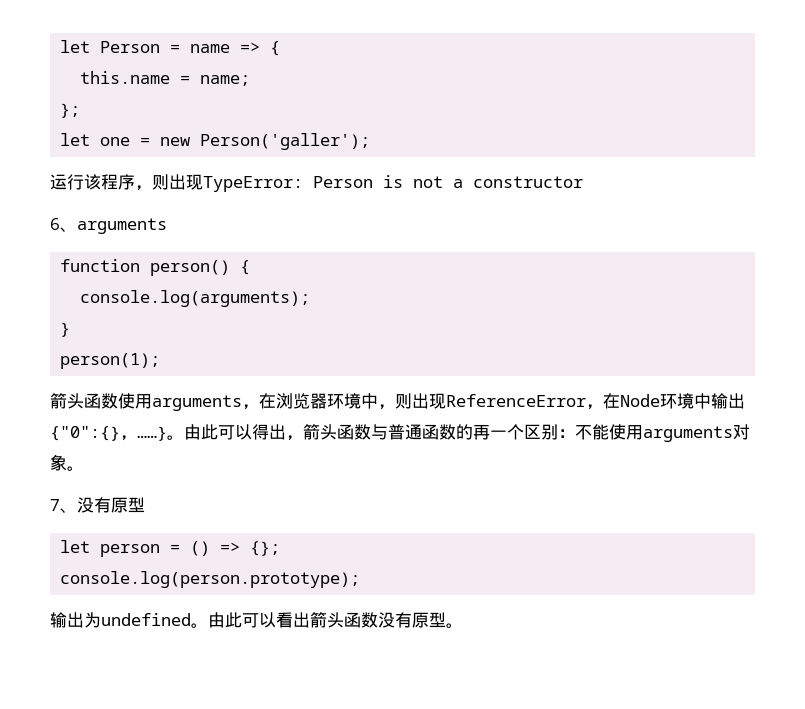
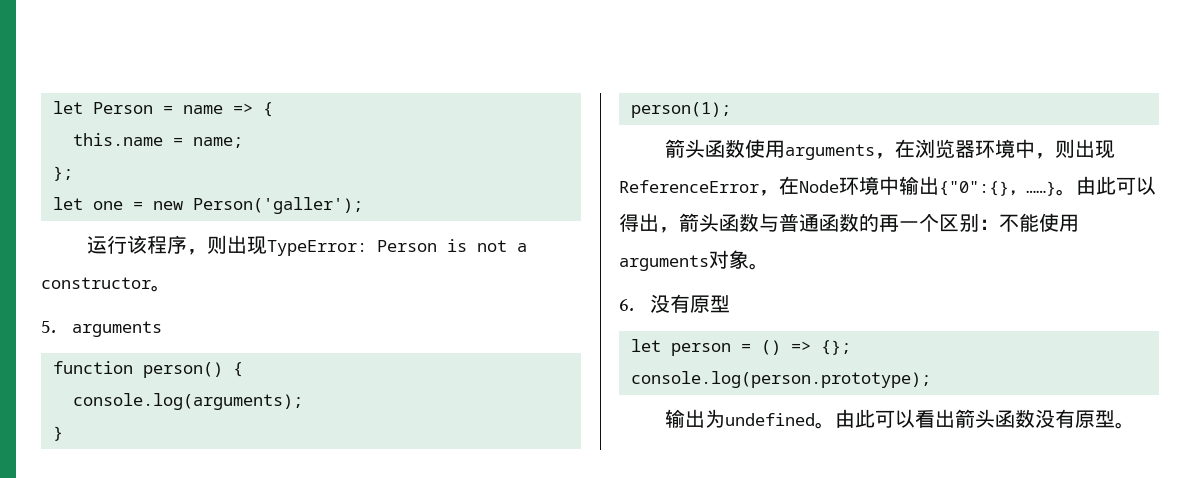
- 运行该程序，则出现TypeError: Person is not a constructor
- 6、arguments
+ 运行该程序，则出现TypeError: Person is not a constructor。
+ 5. arguments
- 7、没有原型
+ 6.没有原型

